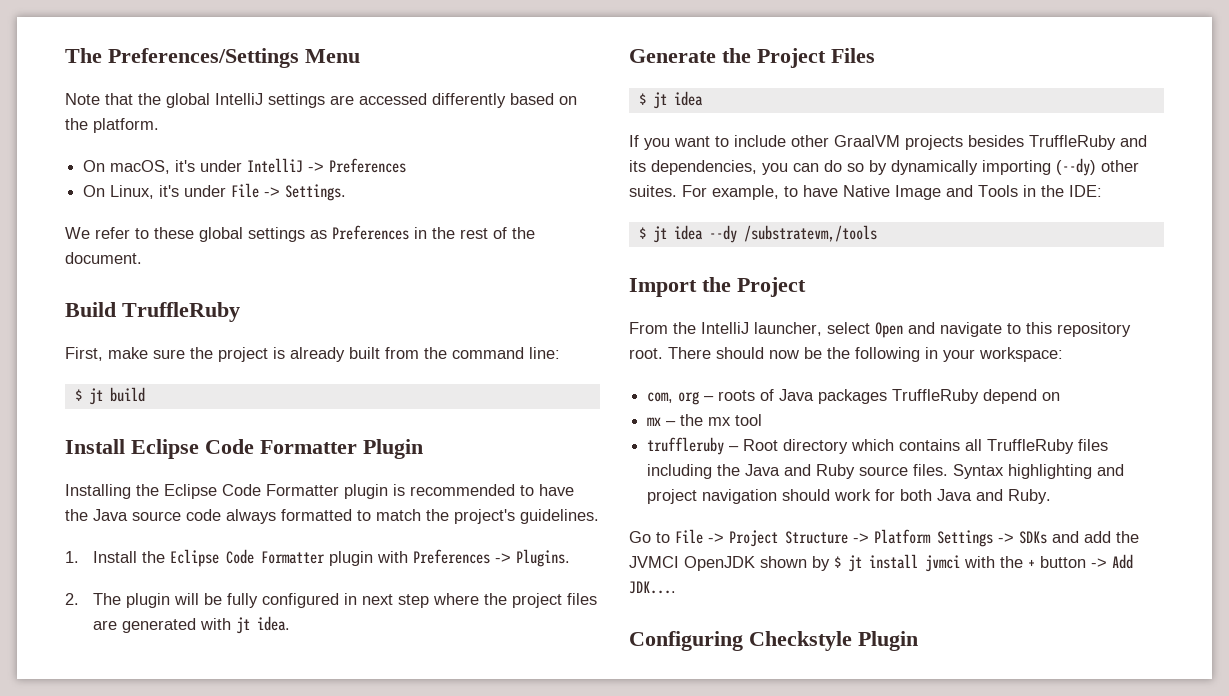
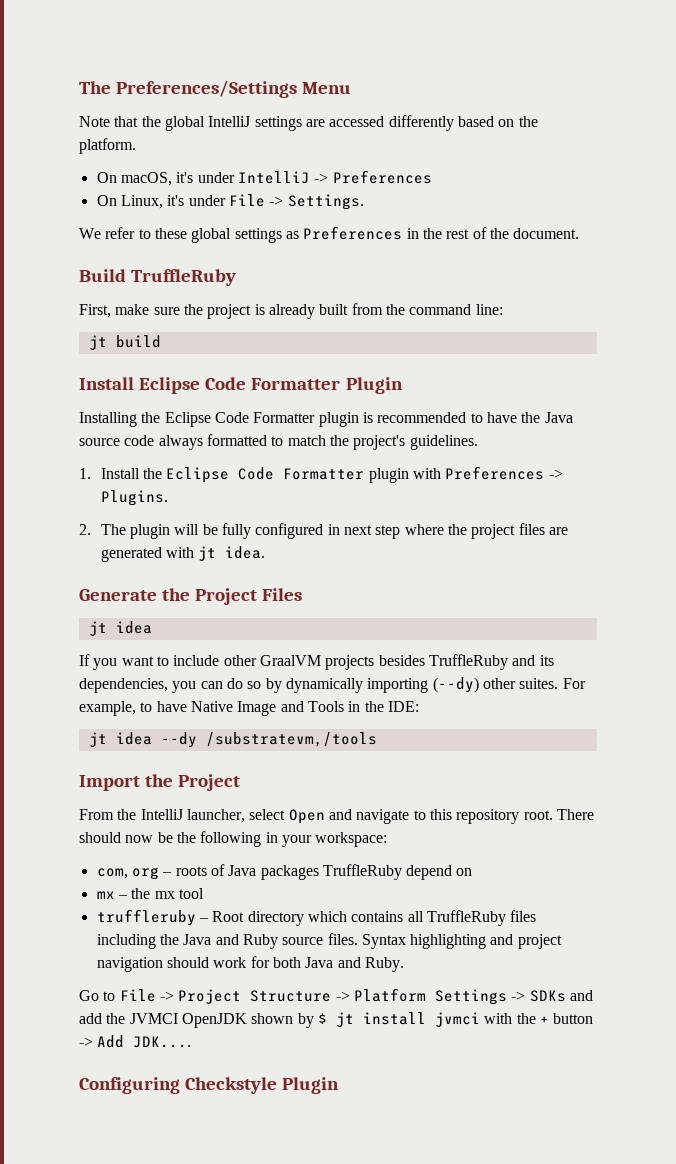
- $ jt build
+ jt build
  Generate the Project Files
- $ jt idea
+ jt idea
- $ jt idea --dy /substratevm,/tools
+ jt idea --dy /substratevm,/tools

